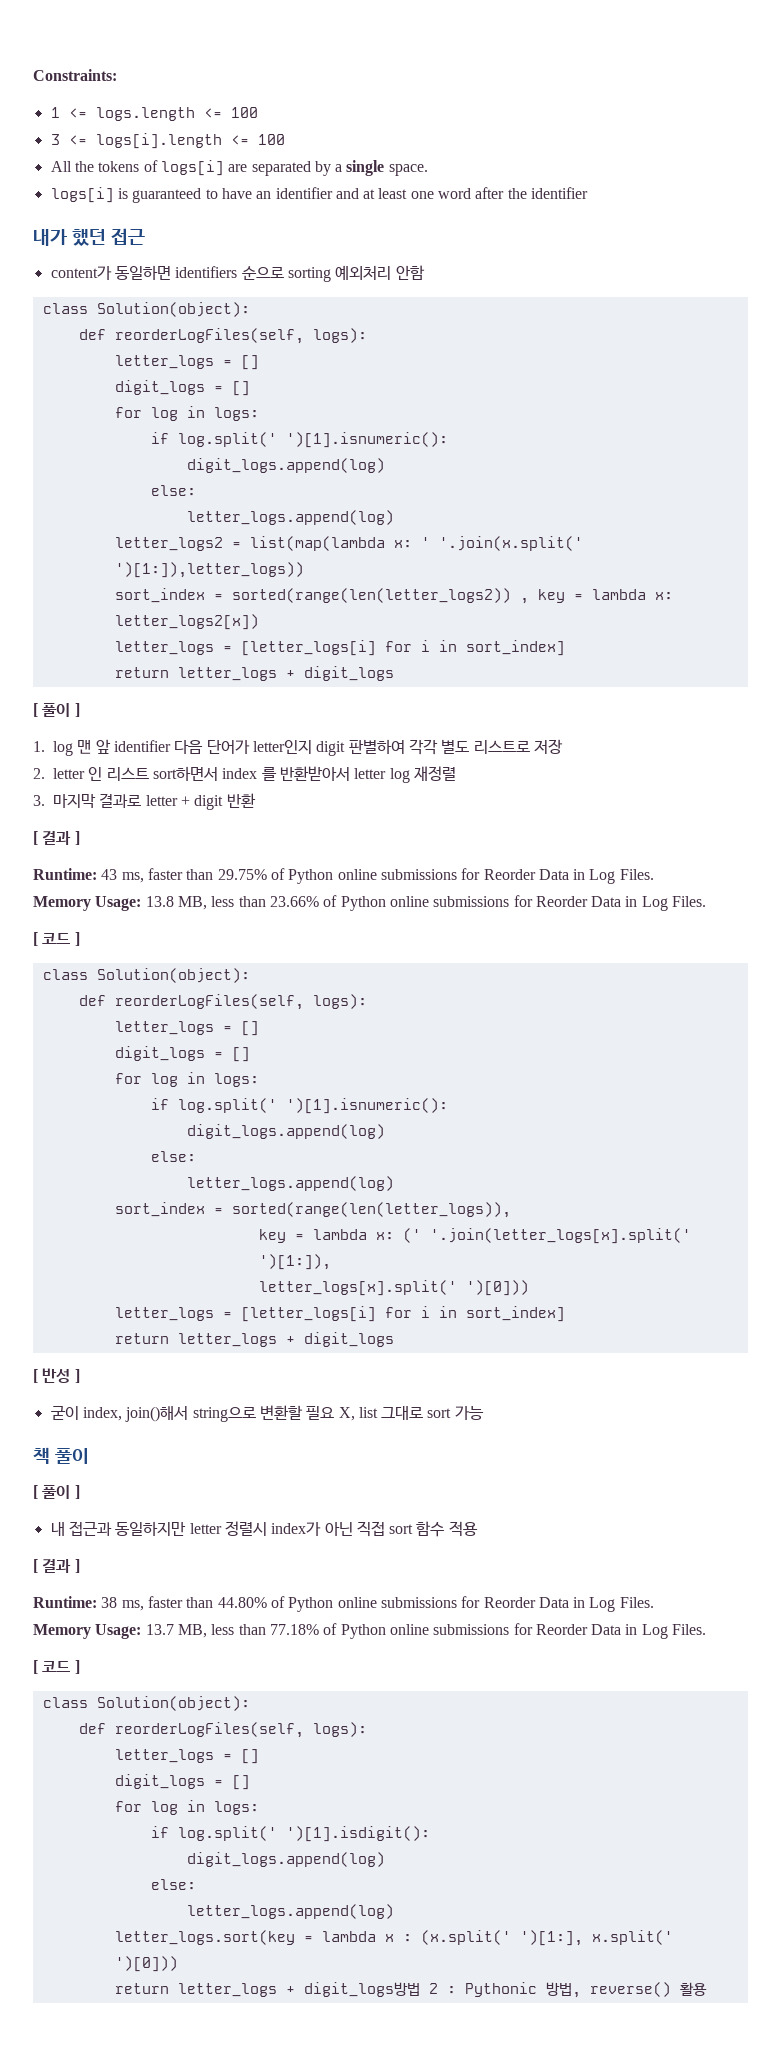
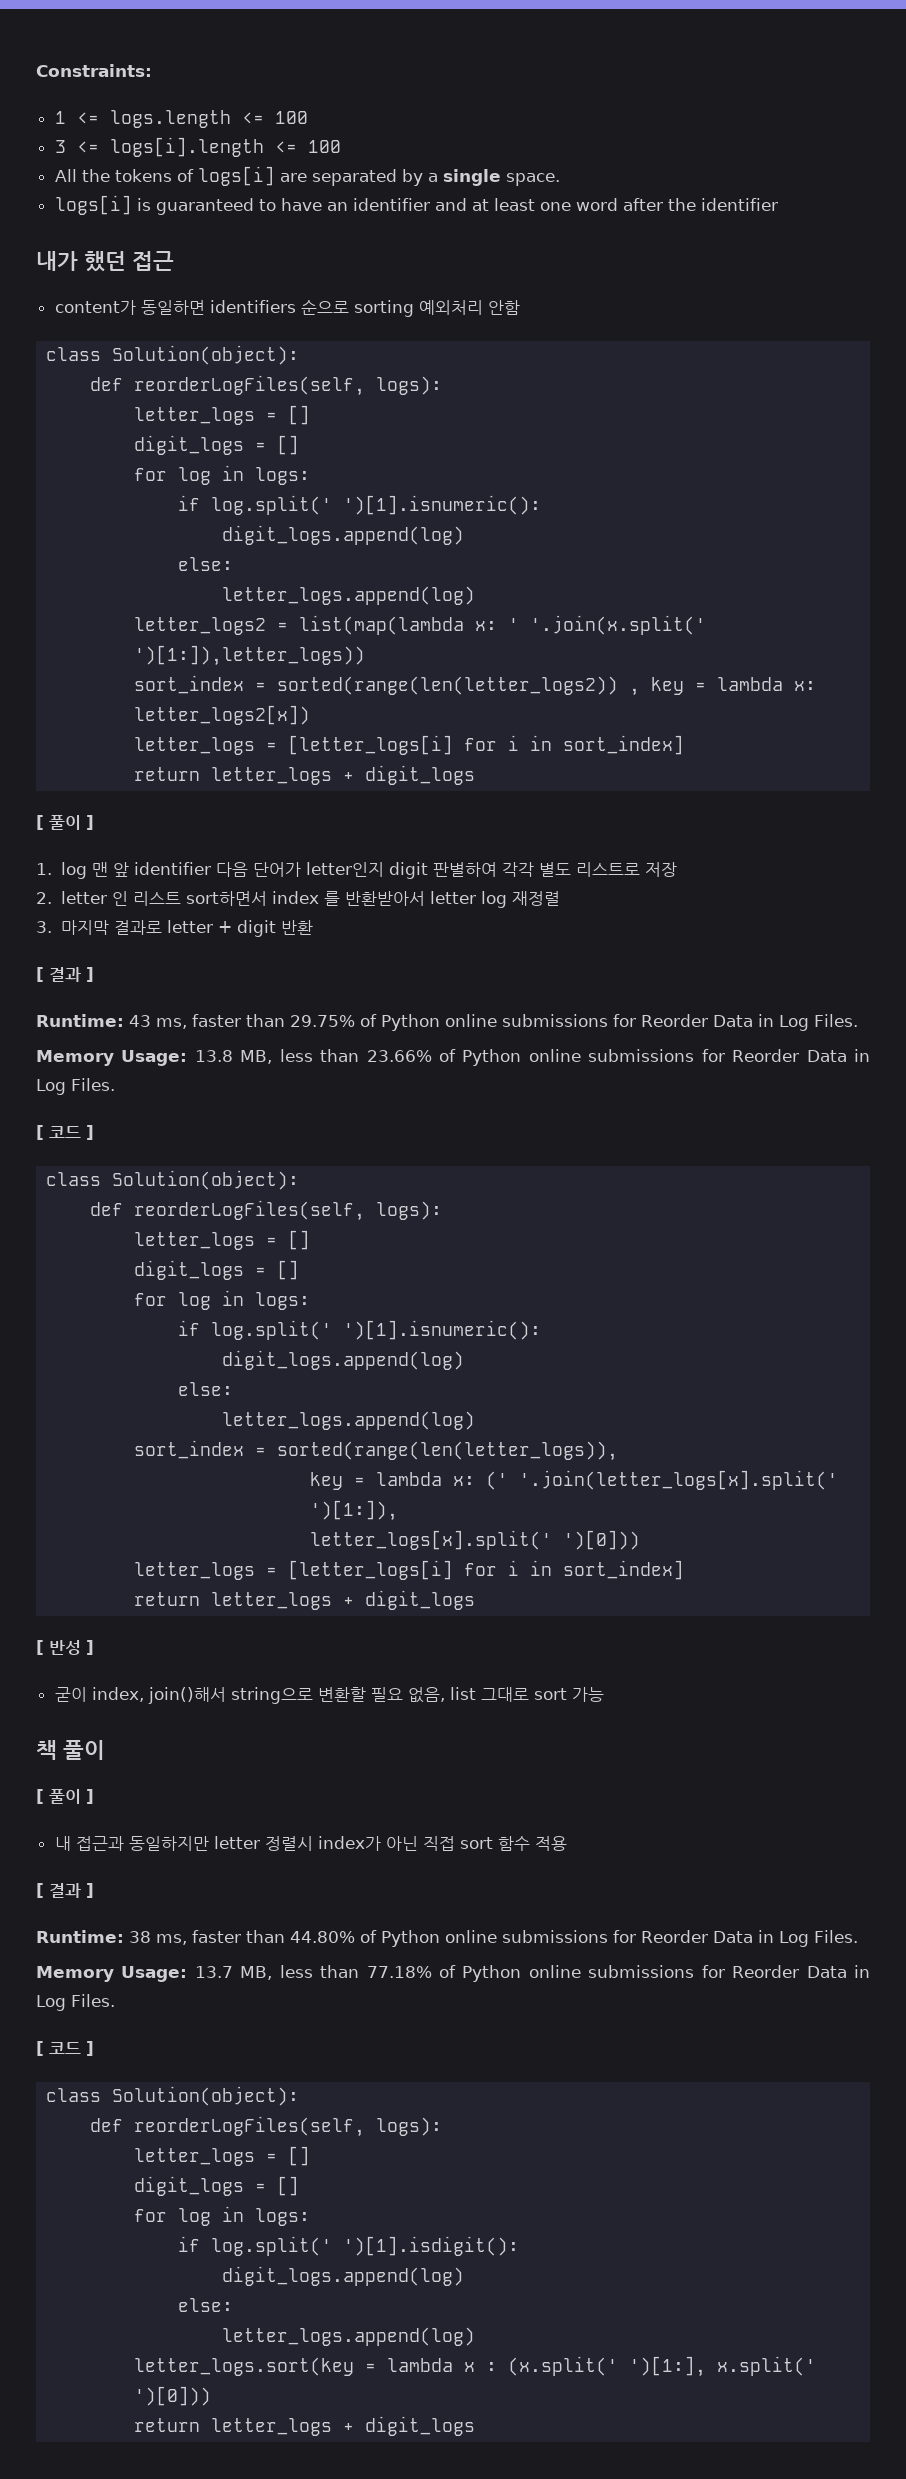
- 굳이 index, join()해서 string으로 변환할 필요 X, list 그대로 sort 가능
+ 굳이 index, join()해서 string으로 변환할 필요 없음, list 그대로 sort 가능
  letter_logs.sort(key = lambda x : (x.split(' ')[1:], x.split(' ')[0]))
- return letter_logs + digit_logs방법 2 : Pythonic 방법, reverse() 활용
+ return letter_logs + digit_logs

